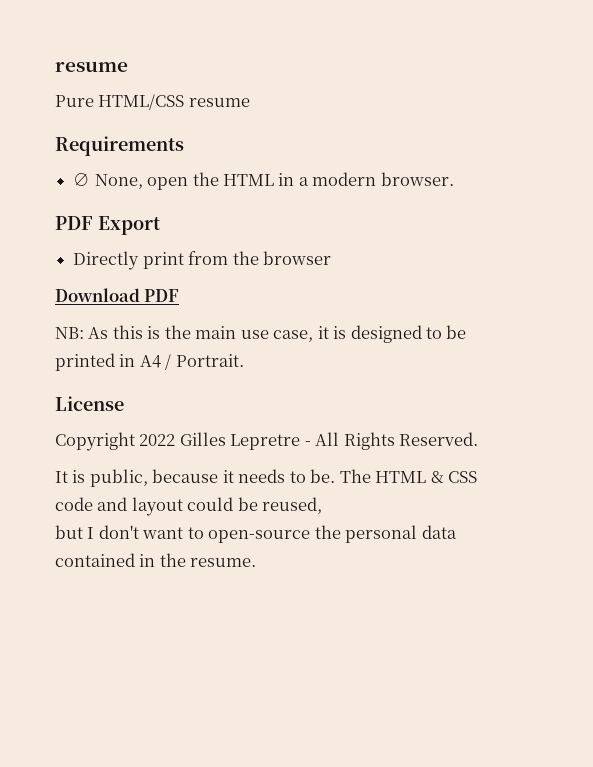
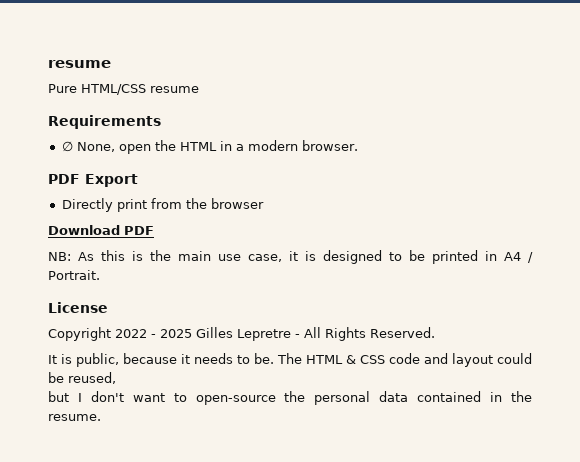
- Copyright 2022 Gilles Lepretre - All Rights Reserved.
+ Copyright 2022 - 2025 Gilles Lepretre - All Rights Reserved.

